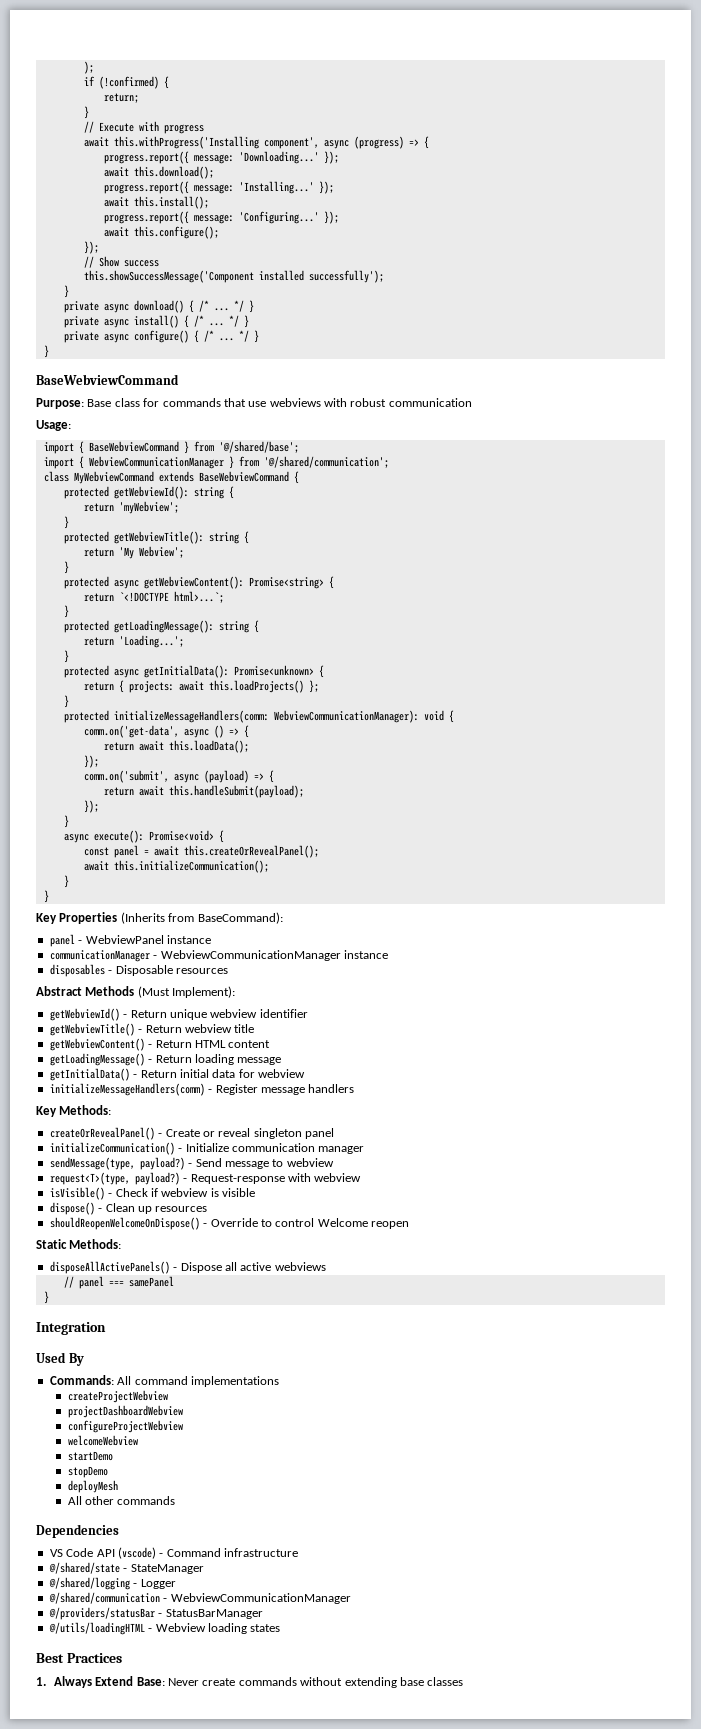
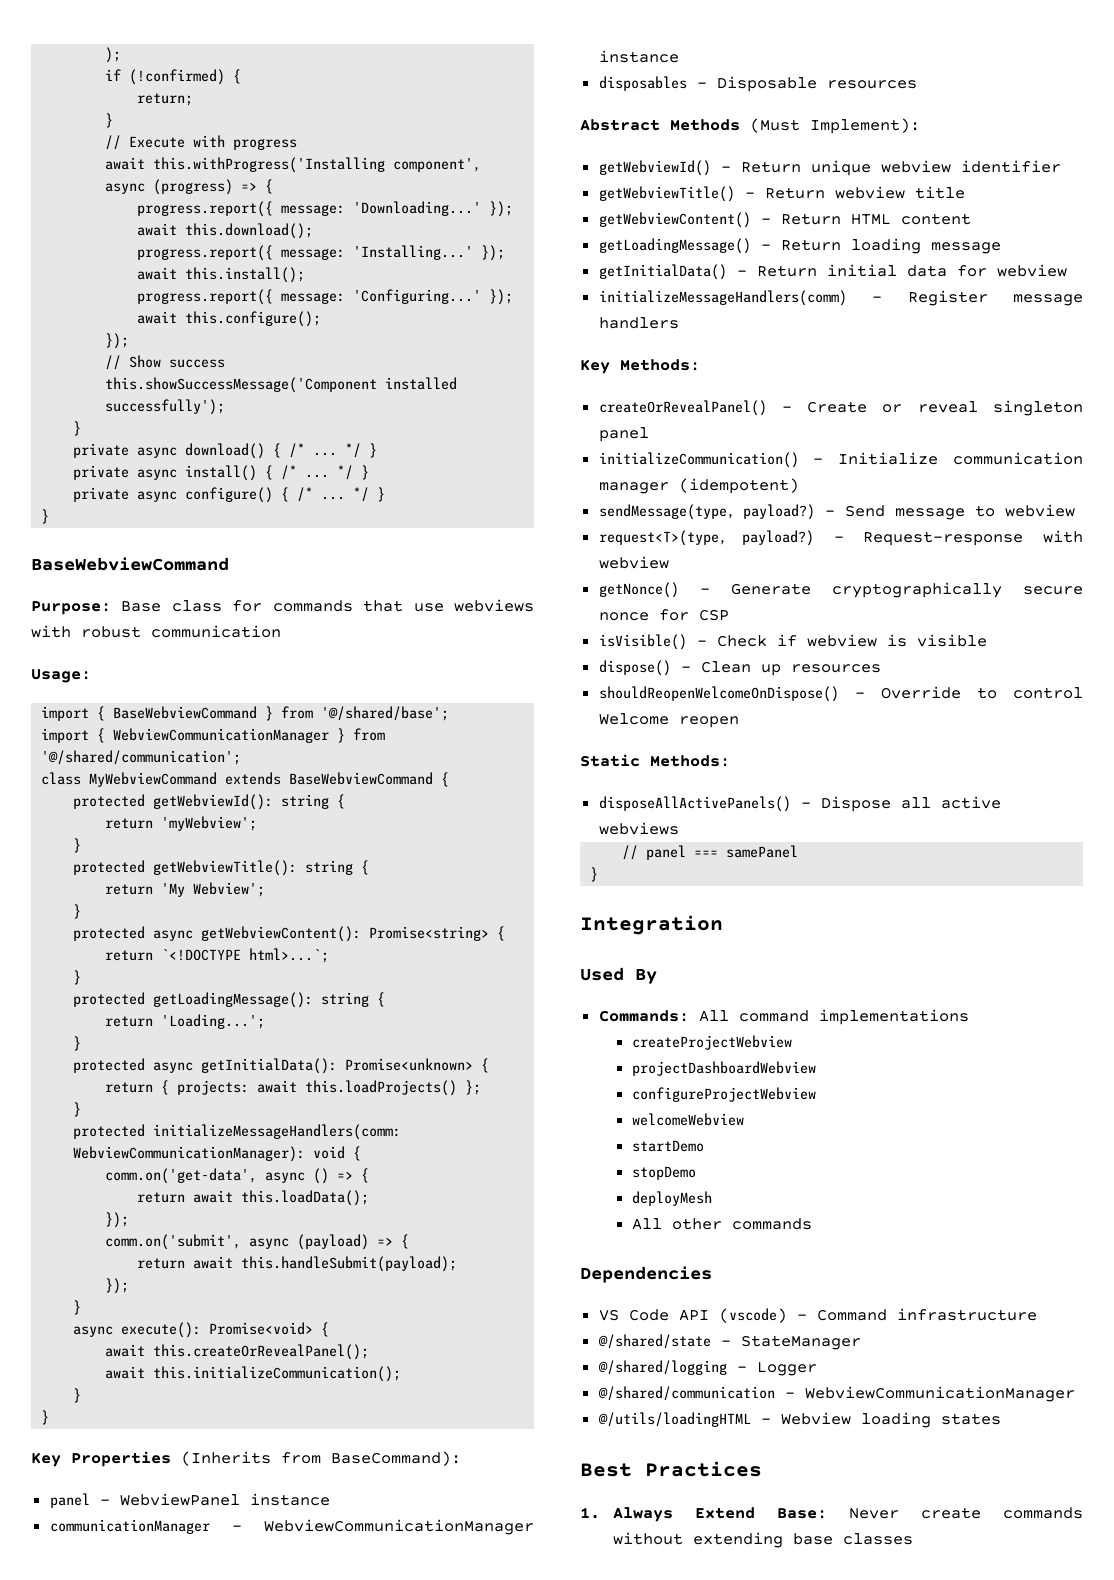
- const panel = await this.createOrRevealPanel();
+ await this.createOrRevealPanel();
- initializeCommunication() - Initialize communication manager
+ initializeCommunication() - Initialize communication manager (idempotent)
+ getNonce() - Generate cryptographically secure nonce for CSP
- @/providers/statusBar - StatusBarManager

